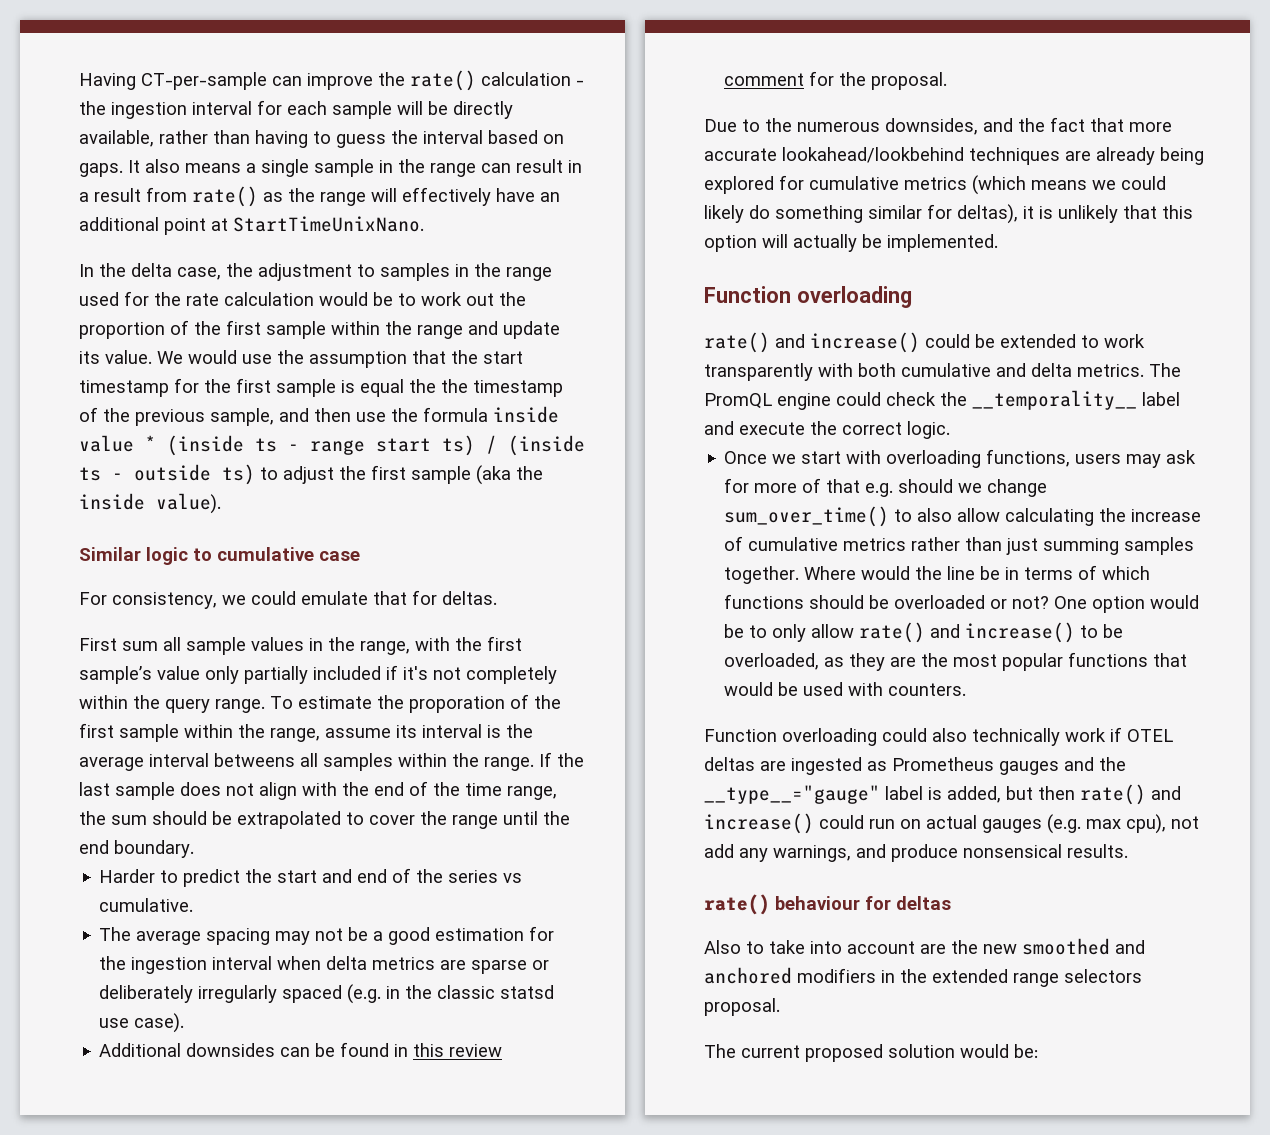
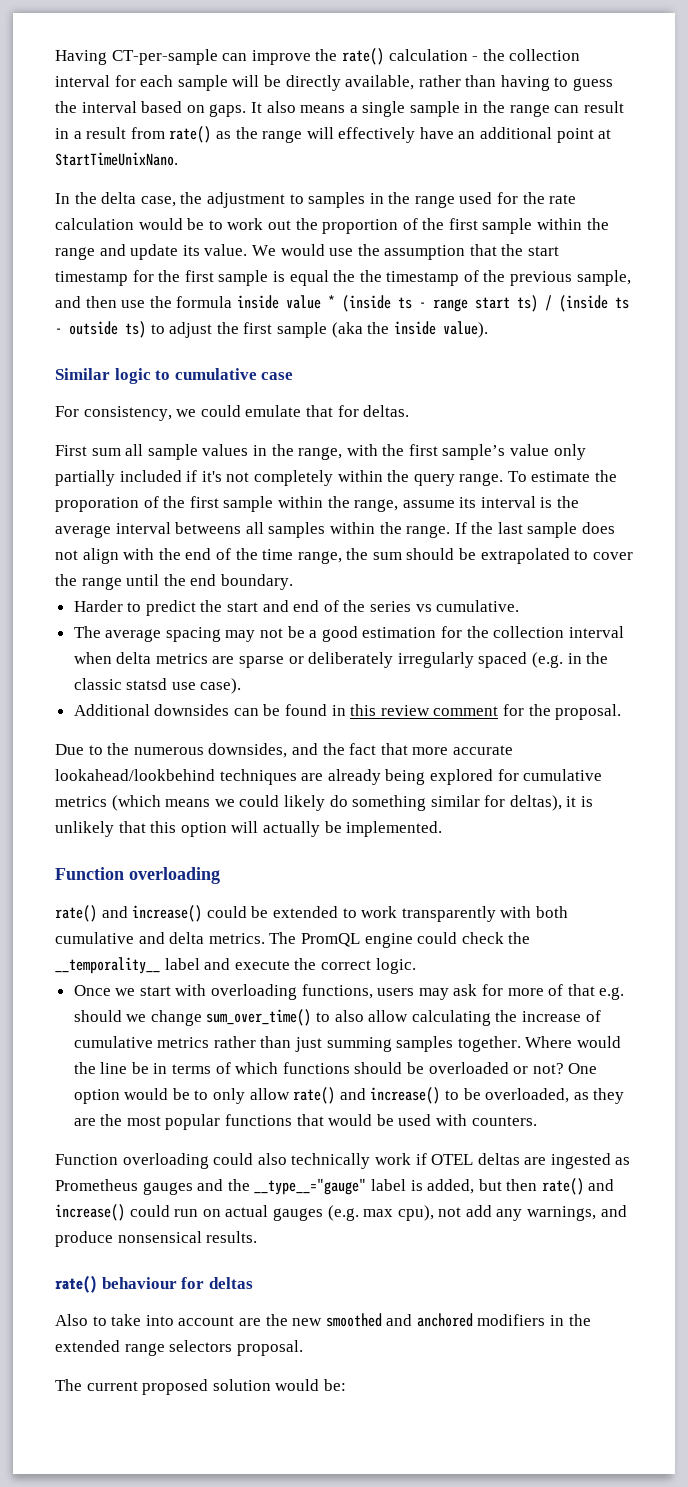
- Having CT-per-sample can improve the rate() calculation - the ingestion interval for each sample will be directly available, rather than having to guess the interval based on gaps.
+ Having CT-per-sample can improve the rate() calculation - the collection interval for each sample will be directly available, rather than having to guess the interval based on gaps.
- The average spacing may not be a good estimation for the ingestion interval when delta metrics are sparse or deliberately irregularly spaced (e.g. in the classic statsd use case).
+ The average spacing may not be a good estimation for the collection interval when delta metrics are sparse or deliberately irregularly spaced (e.g. in the classic statsd use case).

